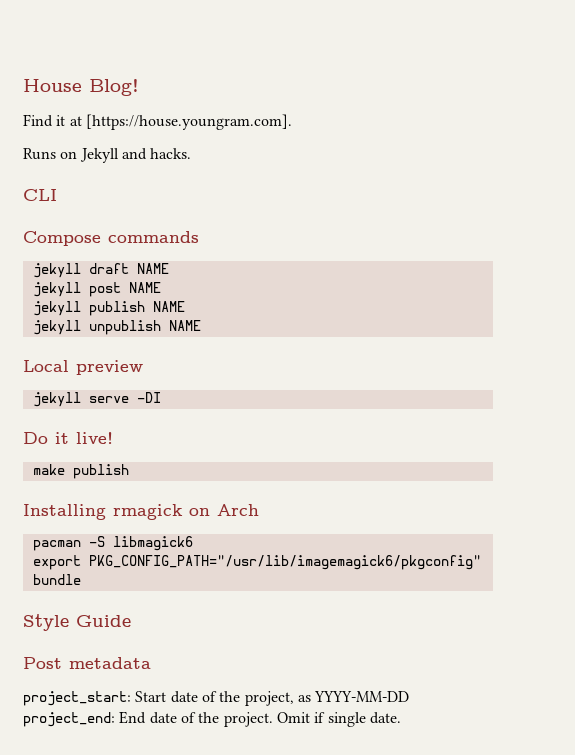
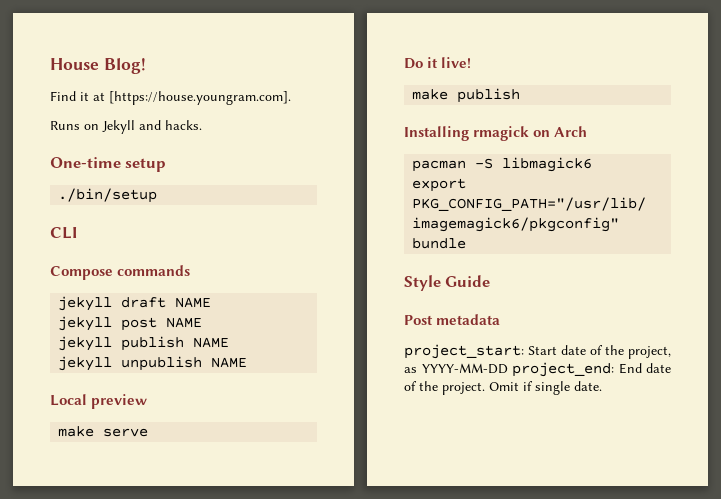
+ One-time setup
+ ./bin/setup
- jekyll serve -DI
+ make serve

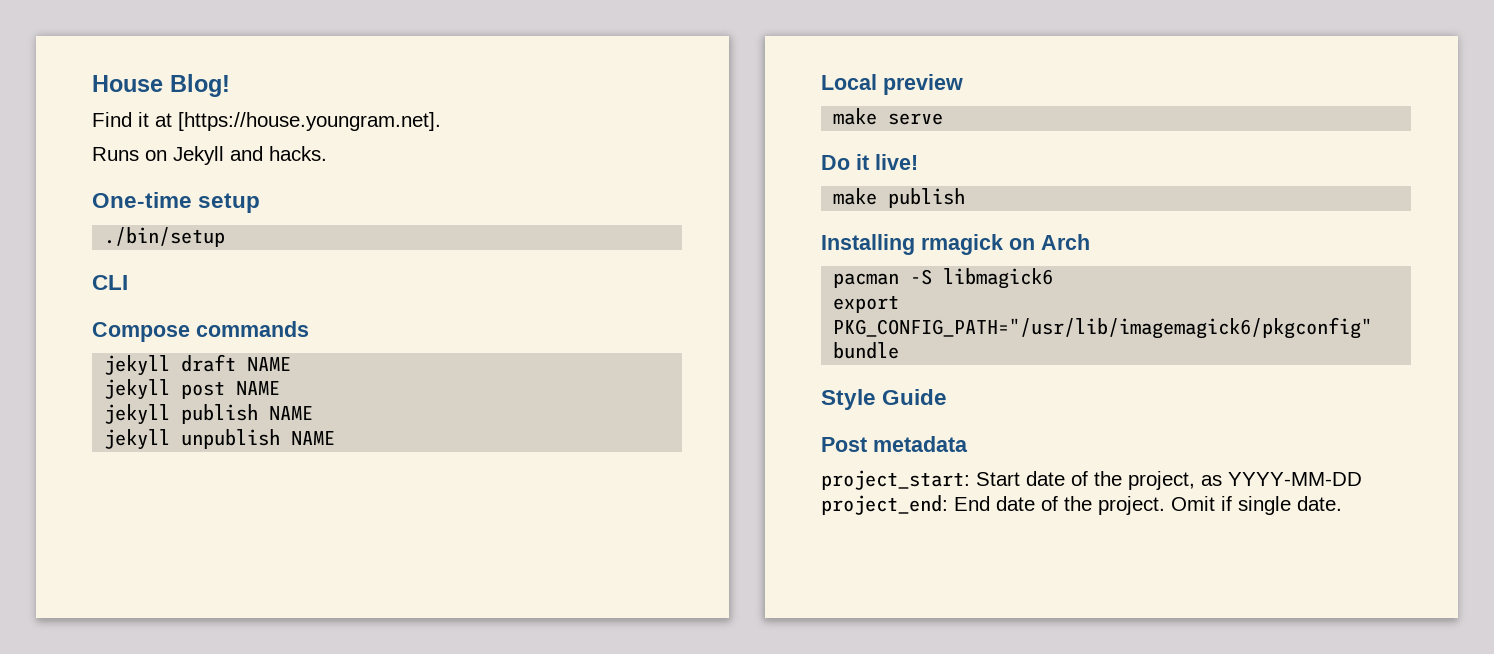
- Find it at [https://house.youngram.com].
+ Find it at [https://house.youngram.net].

